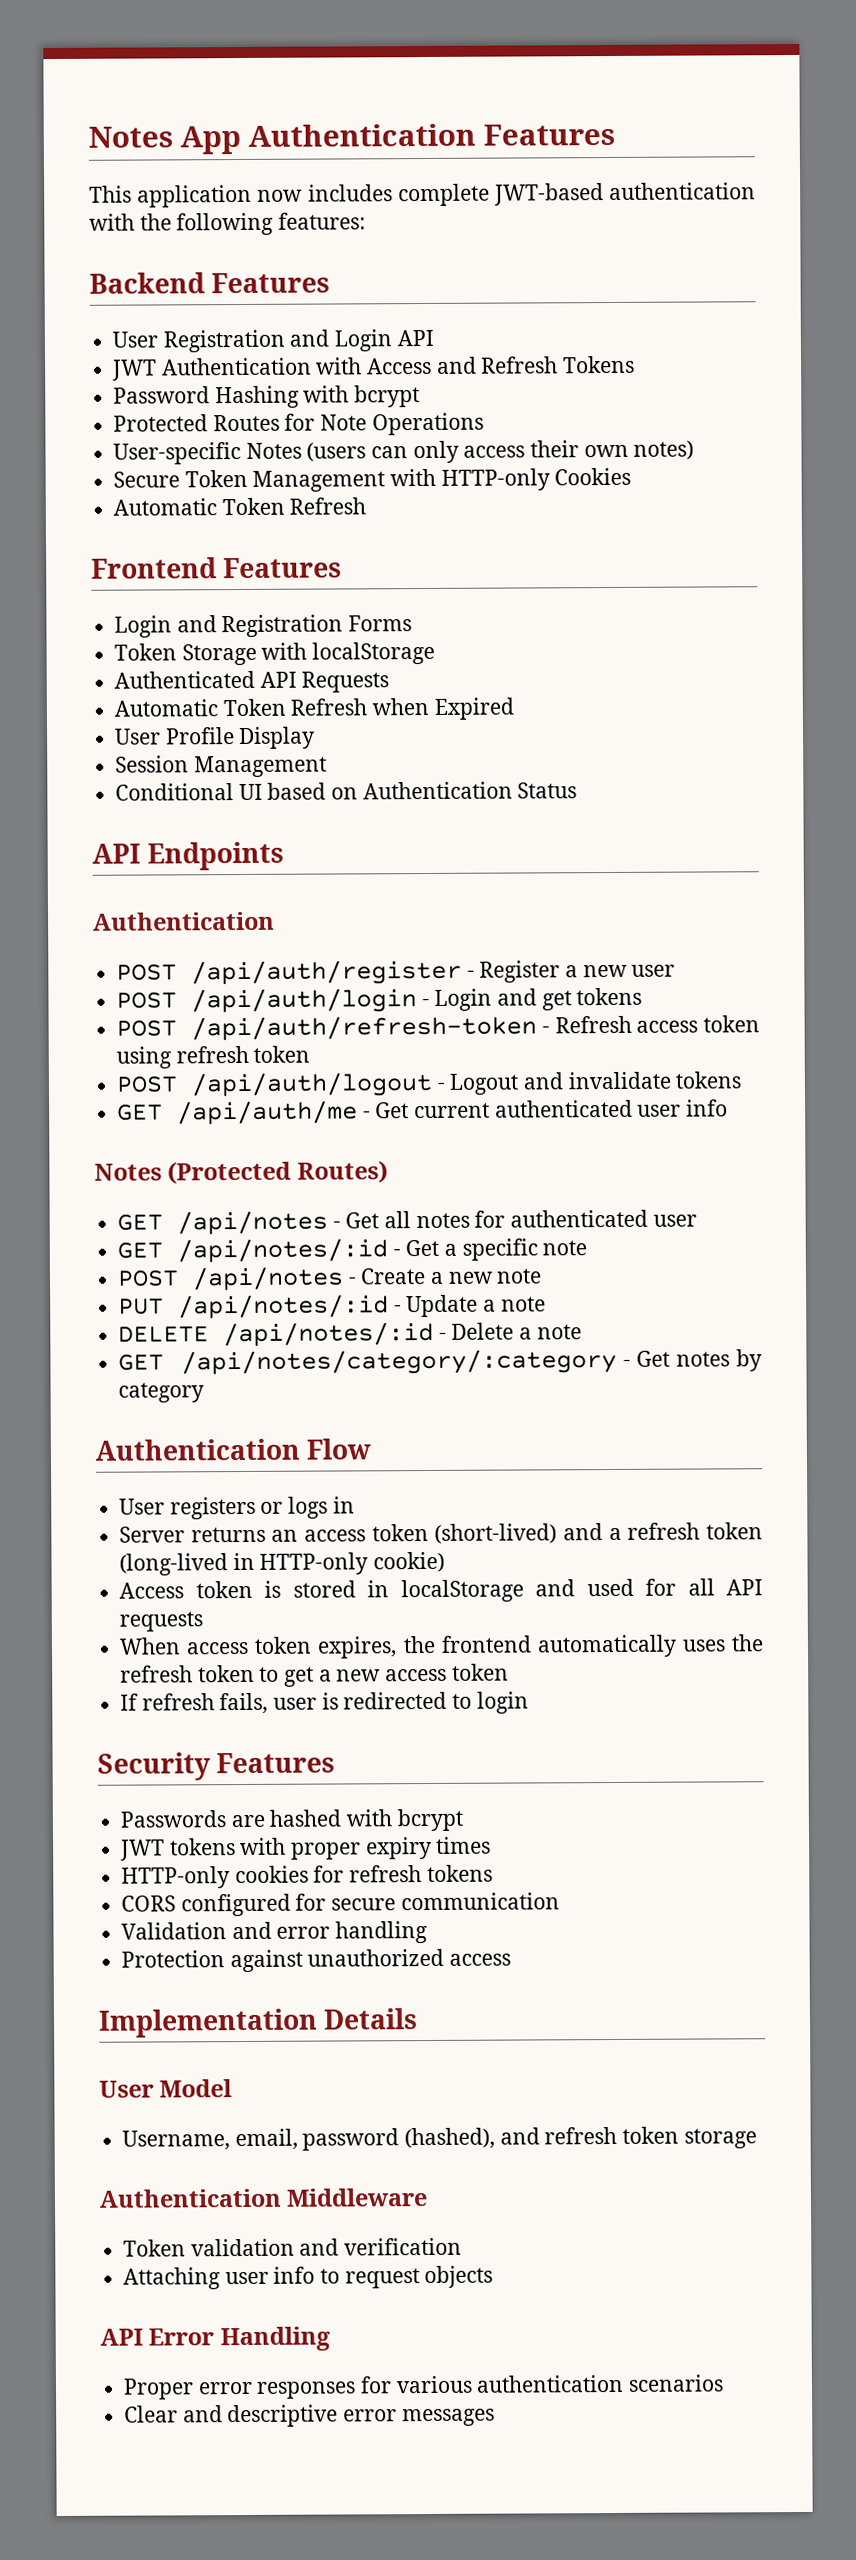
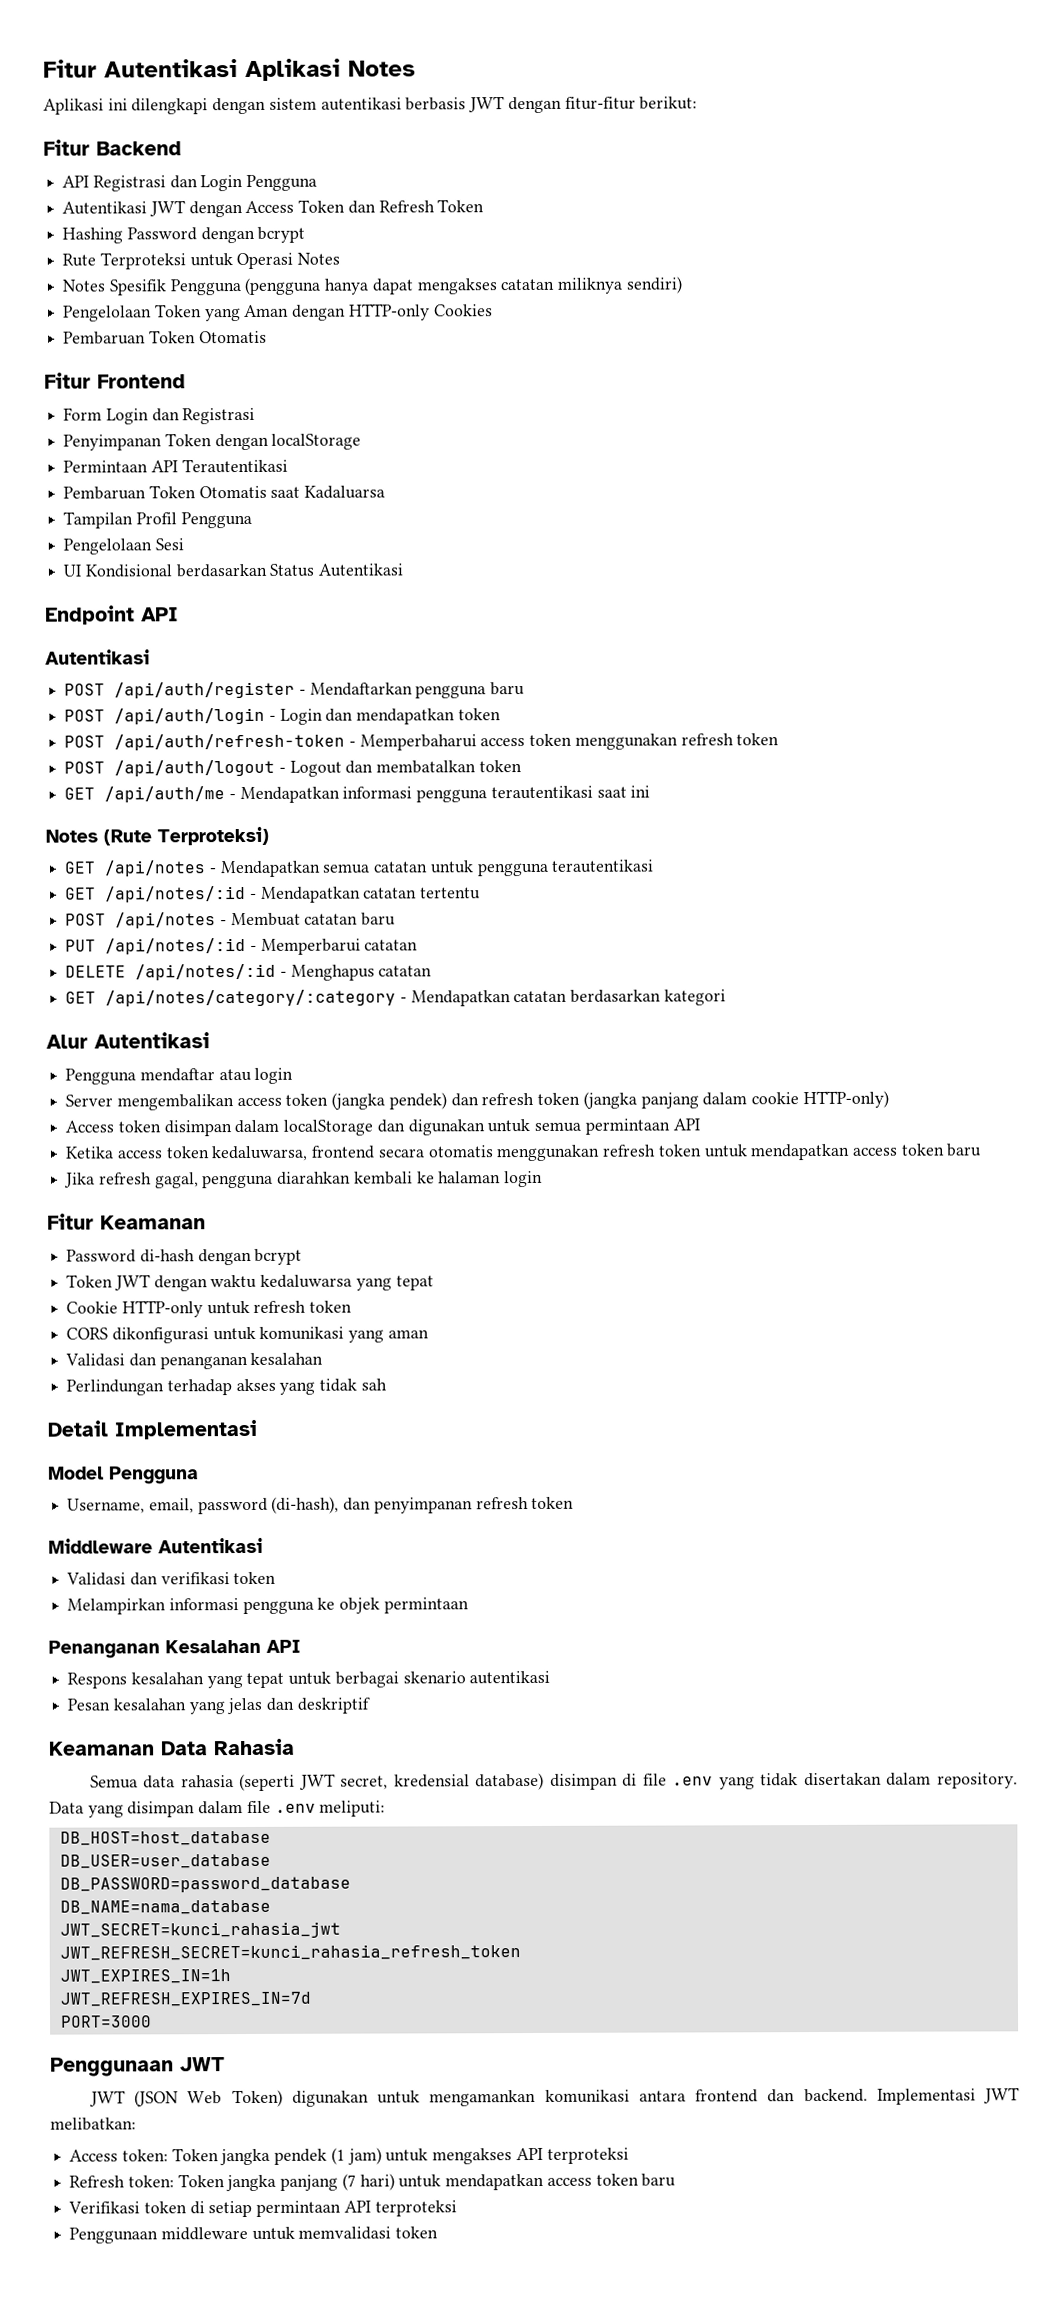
- Notes App Authentication Features
- This application now includes complete JWT-based authentication with the following features:
- Backend Features
- User Registration and Login API
- JWT Authentication with Access and Refresh Tokens
- Password Hashing with bcrypt
- Protected Routes for Note Operations
- User-specific Notes (users can only access their own notes)
- Secure Token Management with HTTP-only Cookies
- Automatic Token Refresh
- Frontend Features
- Login and Registration Forms
- Token Storage with localStorage
- Authenticated API Requests
- Automatic Token Refresh when Expired
- User Profile Display
- Session Management
- Conditional UI based on Authentication Status
- API Endpoints
- Authentication
+ Fitur Autentikasi Aplikasi Notes
+ Aplikasi ini dilengkapi dengan sistem autentikasi berbasis JWT dengan fitur-fitur berikut:
+ Fitur Backend
+ API Registrasi dan Login Pengguna
+ Autentikasi JWT dengan Access Token dan Refresh Token
+ Hashing Password dengan bcrypt
+ Rute Terproteksi untuk Operasi Notes
+ Notes Spesifik Pengguna (pengguna hanya dapat mengakses catatan miliknya sendiri)
+ Pengelolaan Token yang Aman dengan HTTP-only Cookies
+ Pembaruan Token Otomatis
+ Fitur Frontend
+ Form Login dan Registrasi
+ Penyimpanan Token dengan localStorage
+ Permintaan API Terautentikasi
+ Pembaruan Token Otomatis saat Kadaluarsa
+ Tampilan Profil Pengguna
+ Pengelolaan Sesi
+ UI Kondisional berdasarkan Status Autentikasi
+ Endpoint API
+ Autentikasi
- POST /api/auth/register - Register a new user
+ POST /api/auth/register - Mendaftarkan pengguna baru
- POST /api/auth/login - Login and get tokens
+ POST /api/auth/login - Login dan mendapatkan token
- POST /api/auth/refresh-token - Refresh access token using refresh token
+ POST /api/auth/refresh-token - Memperbaharui access token menggunakan refresh token
- POST /api/auth/logout - Logout and invalidate tokens
+ POST /api/auth/logout - Logout dan membatalkan token
- GET /api/auth/me - Get current authenticated user info
- Notes (Protected Routes)
+ GET /api/auth/me - Mendapatkan informasi pengguna terautentikasi saat ini
+ Notes (Rute Terproteksi)
- GET /api/notes - Get all notes for authenticated user
+ GET /api/notes - Mendapatkan semua catatan untuk pengguna terautentikasi
- GET /api/notes/:id - Get a specific note
+ GET /api/notes/:id - Mendapatkan catatan tertentu
- POST /api/notes - Create a new note
+ POST /api/notes - Membuat catatan baru
- PUT /api/notes/:id - Update a note
+ PUT /api/notes/:id - Memperbarui catatan
- DELETE /api/notes/:id - Delete a note
+ DELETE /api/notes/:id - Menghapus catatan
- GET /api/notes/category/:category - Get notes by category
- Authentication Flow
- User registers or logs in
- Server returns an access token (short-lived) and a refresh token (long-lived in HTTP-only cookie)
- Access token is stored in localStorage and used for all API requests
- When access token expires, the frontend automatically uses the refresh token to get a new access token
- If refresh fails, user is redirected to login
- Security Features
- Passwords are hashed with bcrypt
- JWT tokens with proper expiry times
- HTTP-only cookies for refresh tokens
- CORS configured for secure communication
- Validation and error handling
- Protection against unauthorized access
- Implementation Details
- User Model
+ GET /api/notes/category/:category - Mendapatkan catatan berdasarkan kategori
+ Alur Autentikasi
+ Pengguna mendaftar atau login
+ Server mengembalikan access token (jangka pendek) dan refresh token (jangka panjang dalam cookie HTTP-only)
+ Access token disimpan dalam localStorage dan digunakan untuk semua permintaan API
+ Ketika access token kedaluwarsa, frontend secara otomatis menggunakan refresh token untuk mendapatkan access token baru
+ Jika refresh gagal, pengguna diarahkan kembali ke halaman login
+ Fitur Keamanan
+ Password di-hash dengan bcrypt
+ Token JWT dengan waktu kedaluwarsa yang tepat
+ Cookie HTTP-only untuk refresh token
+ CORS dikonfigurasi untuk komunikasi yang aman
+ Validasi dan penanganan kesalahan
+ Perlindungan terhadap akses yang tidak sah
+ Detail Implementasi
+ Model Pengguna
- Username, email, password (hashed), and refresh token storage
- Authentication Middleware
- Token validation and verification
- Attaching user info to request objects
- API Error Handling
- Proper error responses for various authentication scenarios
- Clear and descriptive error messages
+ Username, email, password (di-hash), dan penyimpanan refresh token
+ Middleware Autentikasi
+ Validasi dan verifikasi token
+ Melampirkan informasi pengguna ke objek permintaan
+ Penanganan Kesalahan API
+ Respons kesalahan yang tepat untuk berbagai skenario autentikasi
+ Pesan kesalahan yang jelas dan deskriptif
+ Keamanan Data Rahasia
+ Semua data rahasia (seperti JWT secret, kredensial database) disimpan di file .env yang tidak disertakan dalam repository. Data yang disimpan dalam file .env meliputi:
+ DB_HOST=host_database
+ DB_USER=user_database
+ DB_PASSWORD=password_database
+ DB_NAME=nama_database
+ JWT_SECRET=kunci_rahasia_jwt
+ JWT_REFRESH_SECRET=kunci_rahasia_refresh_token
+ JWT_EXPIRES_IN=1h
+ JWT_REFRESH_EXPIRES_IN=7d
+ PORT=3000
+ Penggunaan JWT
+ JWT (JSON Web Token) digunakan untuk mengamankan komunikasi antara frontend dan backend. Implementasi JWT melibatkan:
+ Access token: Token jangka pendek (1 jam) untuk mengakses API terproteksi
+ Refresh token: Token jangka panjang (7 hari) untuk mendapatkan access token baru
+ Verifikasi token di setiap permintaan API terproteksi
+ Penggunaan middleware untuk memvalidasi token

